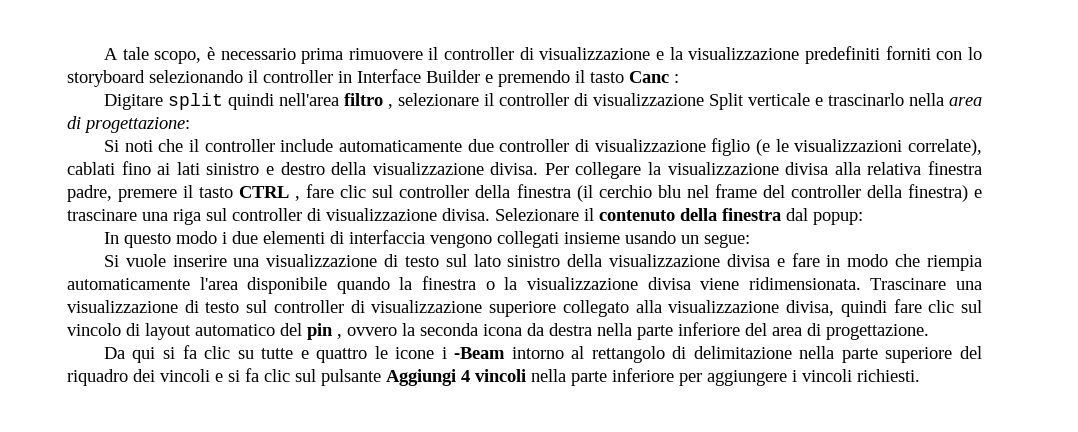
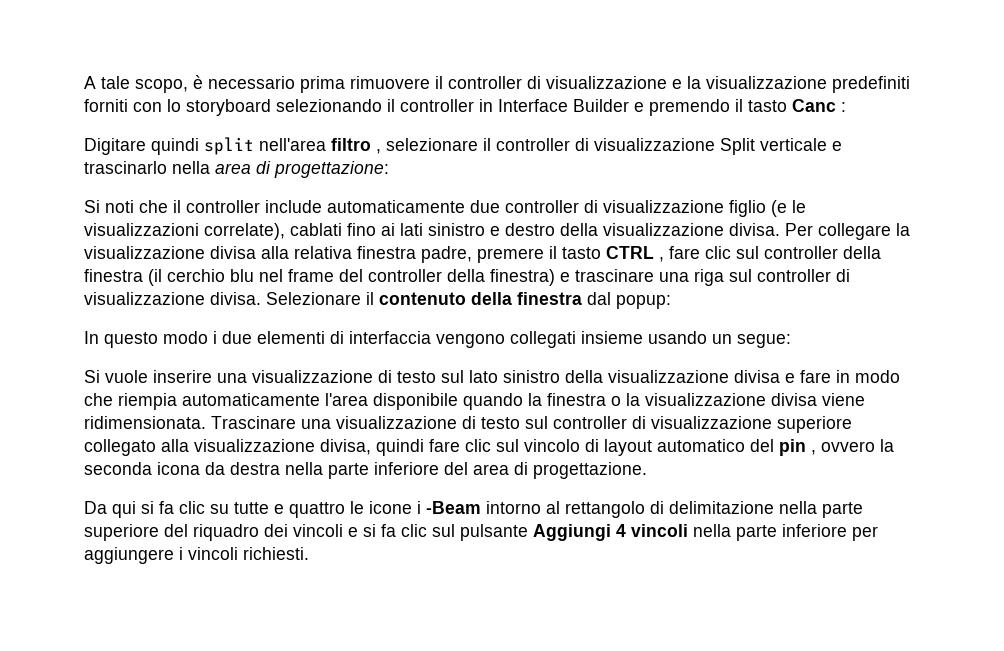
- Digitare split quindi nell'area filtro , selezionare il controller di visualizzazione Split verticale e trascinarlo nella area di progettazione:
+ Digitare quindi split nell'area filtro , selezionare il controller di visualizzazione Split verticale e trascinarlo nella area di progettazione:

